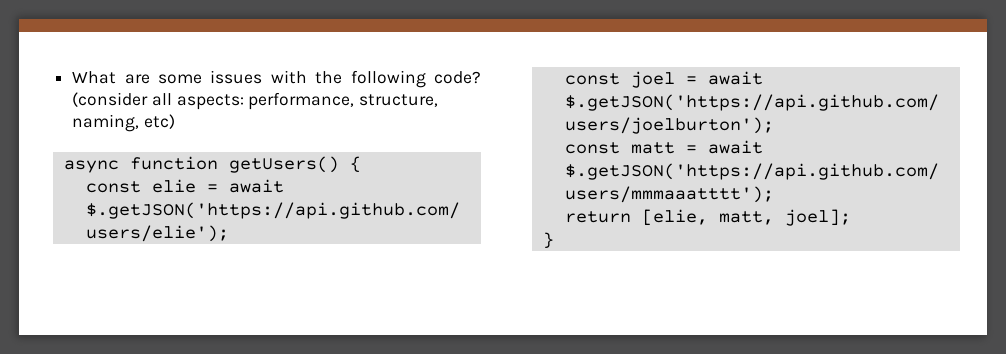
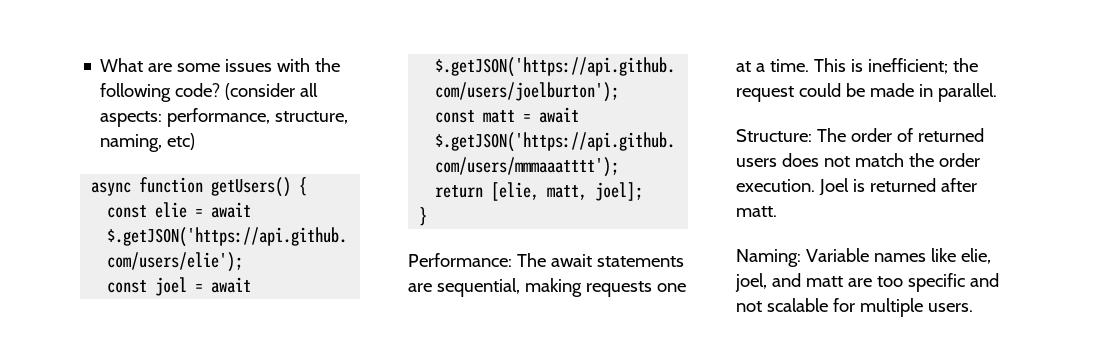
+ Performance: The await statements are sequential, making requests one at a time. This is inefficient; the request could be made in parallel.
+ Structure: The order of returned users does not match the order execution. Joel is returned after matt.
+ Naming: Variable names like elie, joel, and matt are too specific and not scalable for multiple users.

